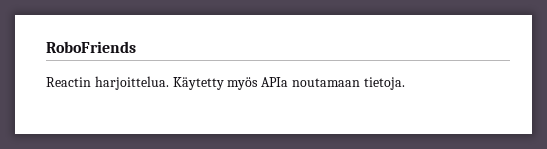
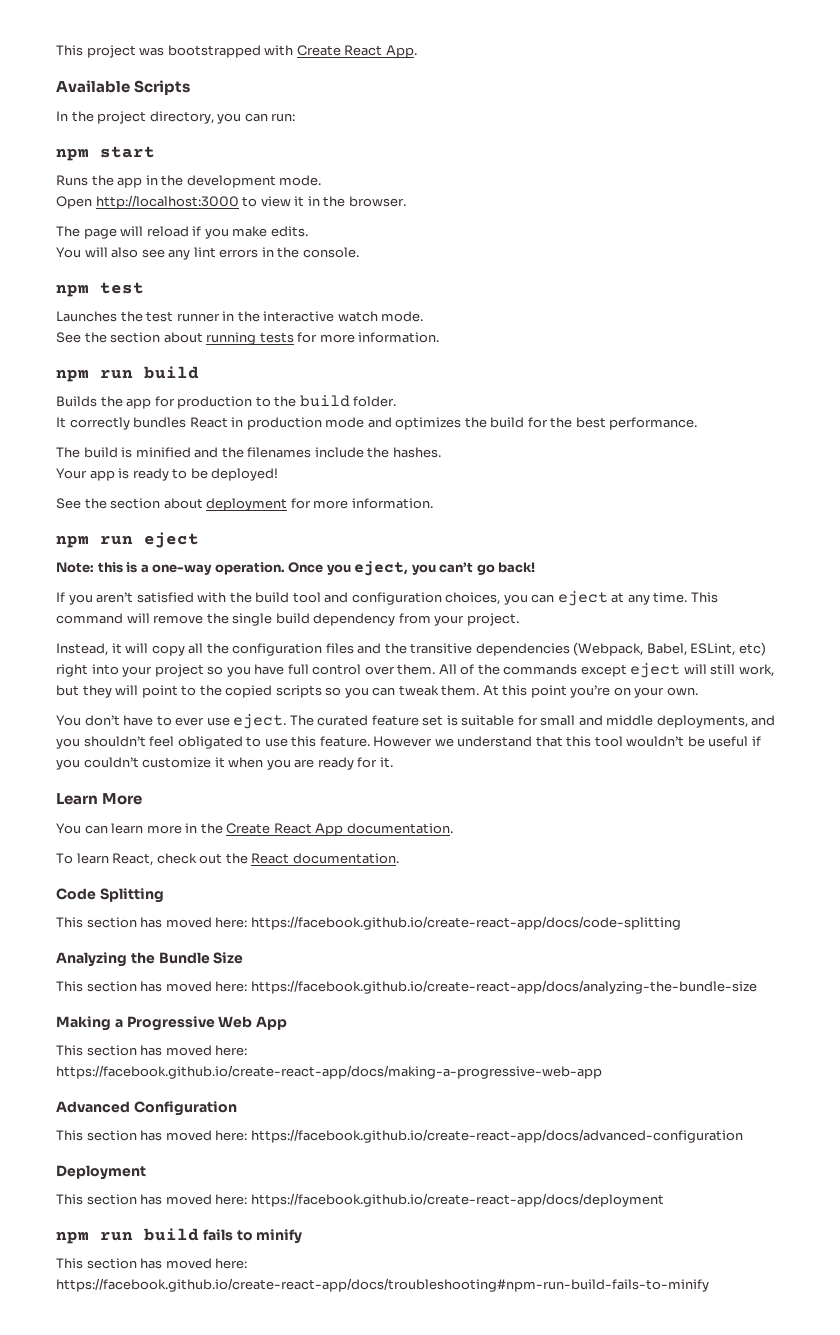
- RoboFriends
- Reactin harjoittelua. Käytetty myös APIa noutamaan tietoja.
+ This project was bootstrapped with Create React App.
+ Available Scripts
+ In the project directory, you can run:
+ npm start
+ Runs the app in the development mode.
+ Open http://localhost:3000 to view it in the browser.
+ The page will reload if you make edits.
+ You will also see any lint errors in the console.
+ npm test
+ Launches the test runner in the interactive watch mode.
+ See the section about running tests for more information.
+ npm run build
+ Builds the app for production to the build folder.
+ It correctly bundles React in production mode and optimizes the build for the best performance.
+ The build is minified and the filenames include the hashes.
+ Your app is ready to be deployed!
+ See the section about deployment for more information.
+ npm run eject
+ Note: this is a one-way operation. Once you eject, you can’t go back!
+ If you aren’t satisfied with the build tool and configuration choices, you can eject at any time. This command will remove the single build dependency from your project.
+ Instead, it will copy all the configuration files and the transitive dependencies (Webpack, Babel, ESLint, etc) right into your project so you have full control over them. All of the commands except eject will still work, but they will point to the copied scripts so you can tweak them. At this point you’re on your own.
+ You don’t have to ever use eject. The curated feature set is suitable for small and middle deployments, and you shouldn’t feel obligated to use this feature. However we understand that this tool wouldn’t be useful if you couldn’t customize it when you are ready for it.
+ Learn More
+ You can learn more in the Create React App documentation.
+ To learn React, check out the React documentation.
+ Code Splitting
+ This section has moved here: https://facebook.github.io/create-react-app/docs/code-splitting
+ Analyzing the Bundle Size
+ This section has moved here: https://facebook.github.io/create-react-app/docs/analyzing-the-bundle-size
+ Making a Progressive Web App
+ This section has moved here: https://facebook.github.io/create-react-app/docs/making-a-progressive-web-app
+ Advanced Configuration
+ This section has moved here: https://facebook.github.io/create-react-app/docs/advanced-configuration
+ Deployment
+ This section has moved here: https://facebook.github.io/create-react-app/docs/deployment
+ npm run build fails to minify
+ This section has moved here: https://facebook.github.io/create-react-app/docs/troubleshooting#npm-run-build-fails-to-minify

